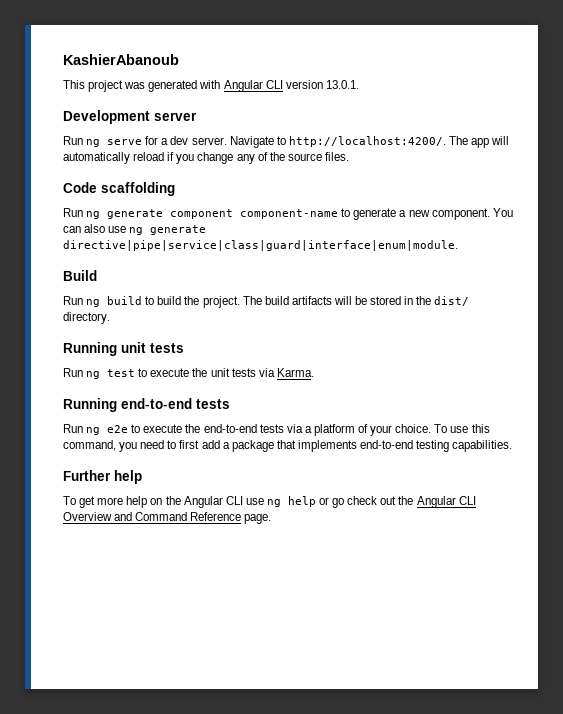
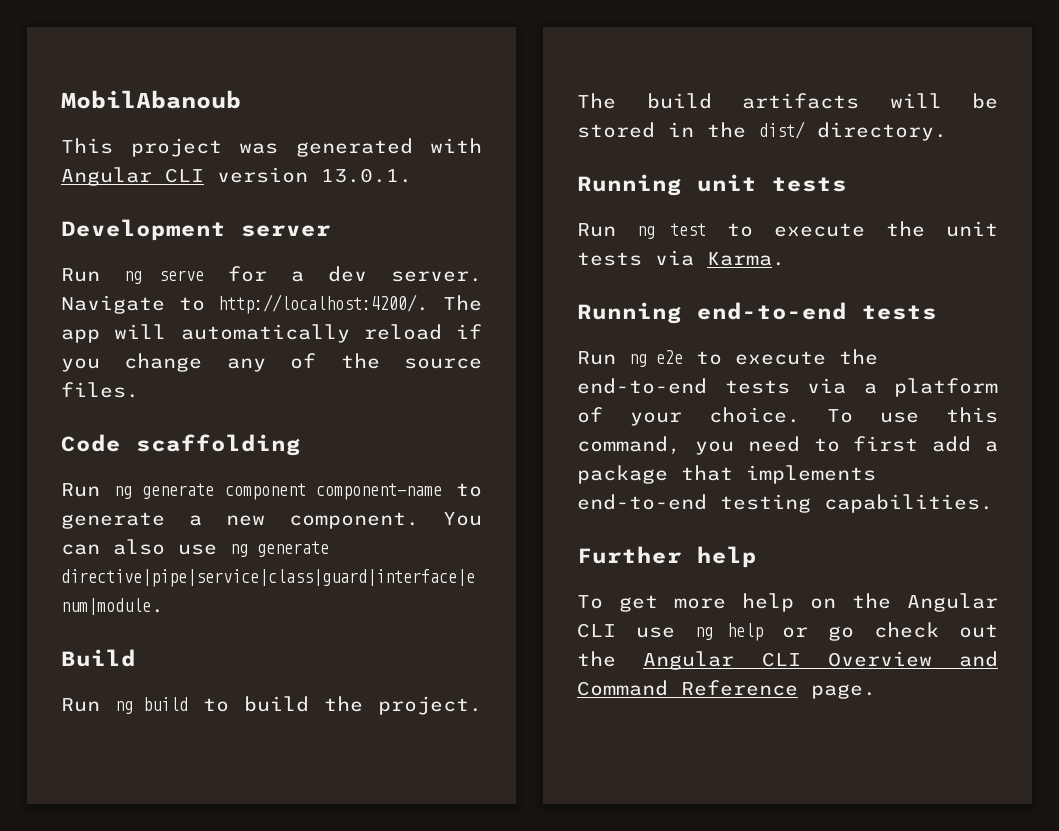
- KashierAbanoub
+ MobilAbanoub

